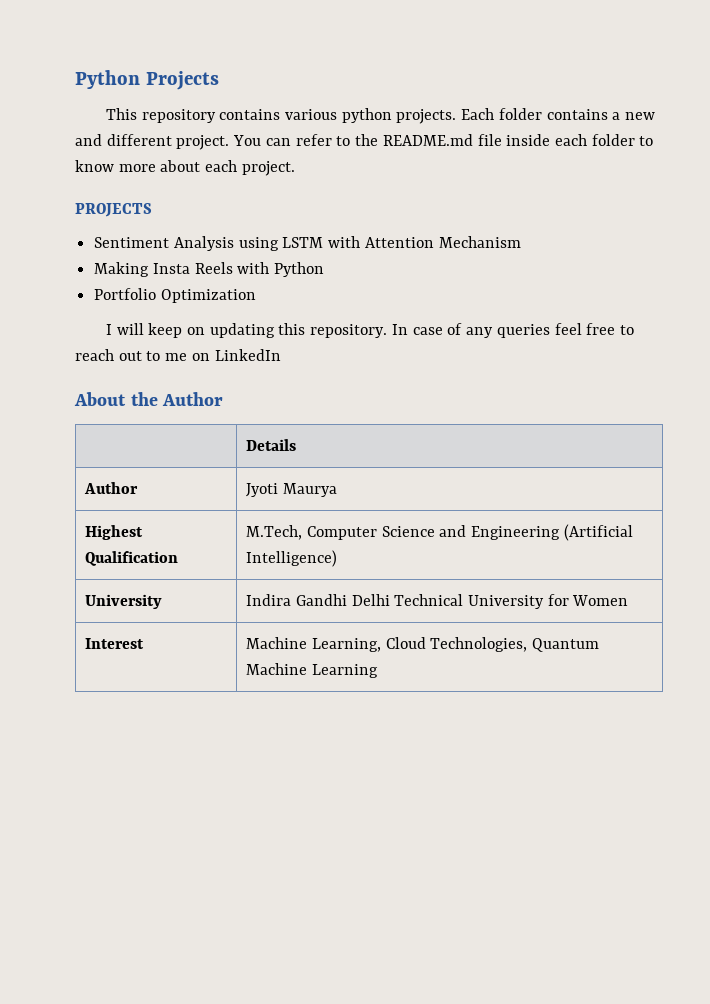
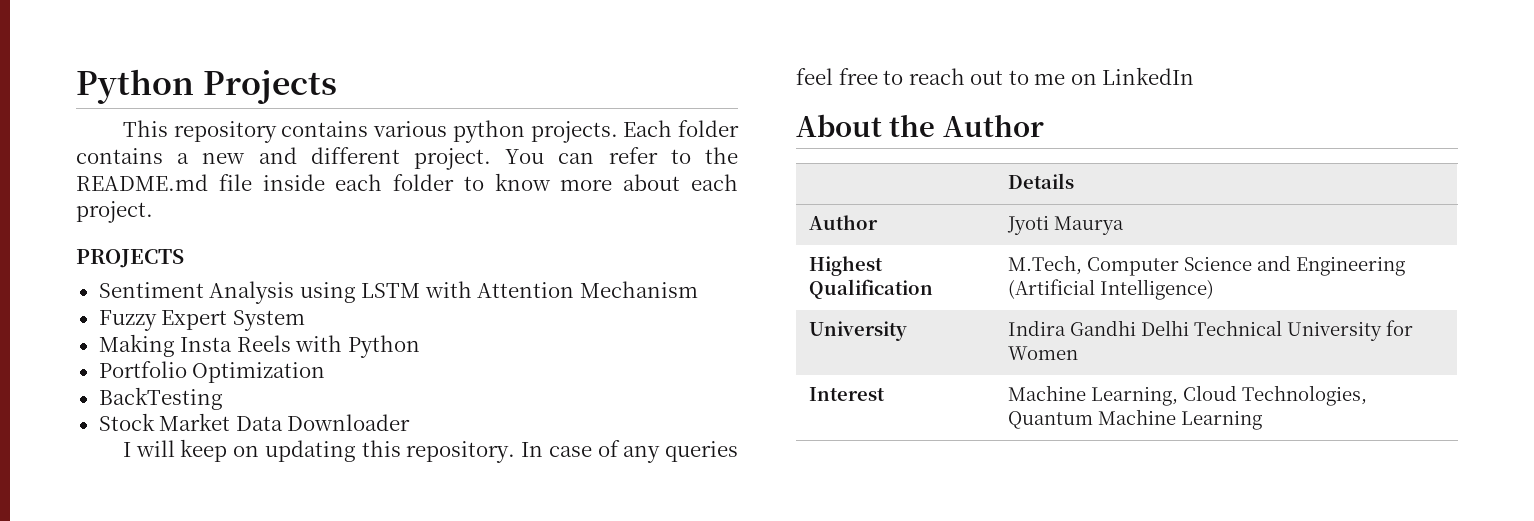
+ Fuzzy Expert System
+ BackTesting
+ Stock Market Data Downloader

